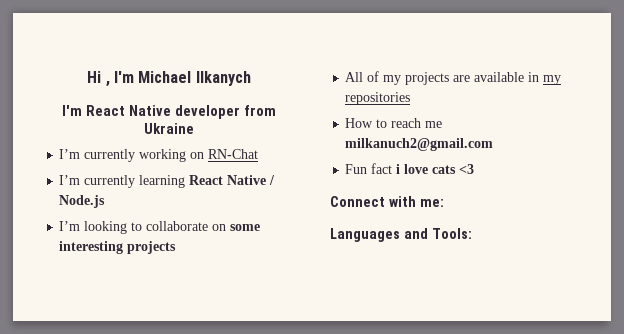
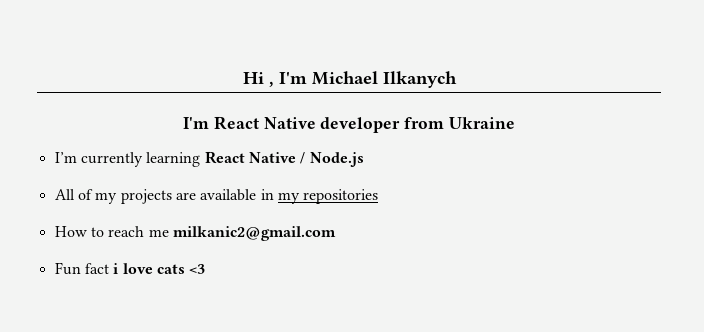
- I’m currently working on RN-Chat
- I’m looking to collaborate on some interesting projects
- How to reach me milkanuch2@gmail.com
+ How to reach me milkanic2@gmail.com
- Connect with me:
- Languages and Tools:

